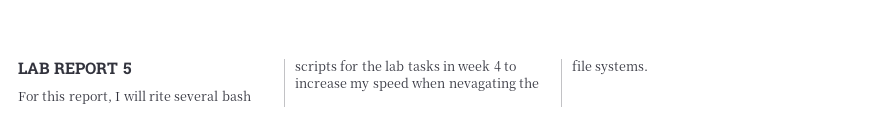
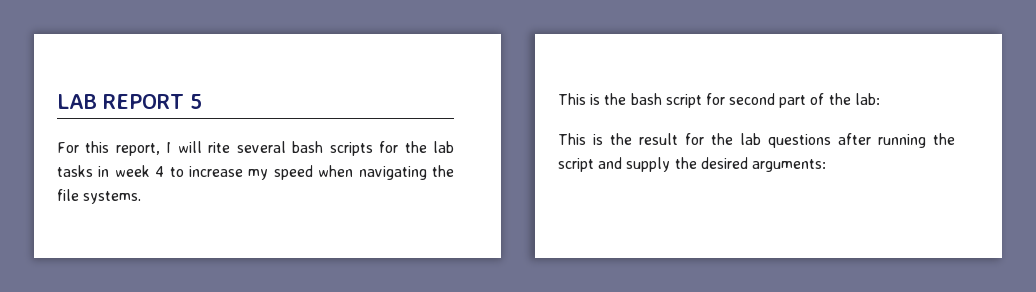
- For this report, I will rite several bash scripts for the lab tasks in week 4 to increase my speed when nevagating the file systems.
+ For this report, I will rite several bash scripts for the lab tasks in week 4 to increase my speed when navigating the file systems.
+ This is the bash script for second part of the lab:
+ This is the result for the lab questions after running the script and supply the desired arguments:

